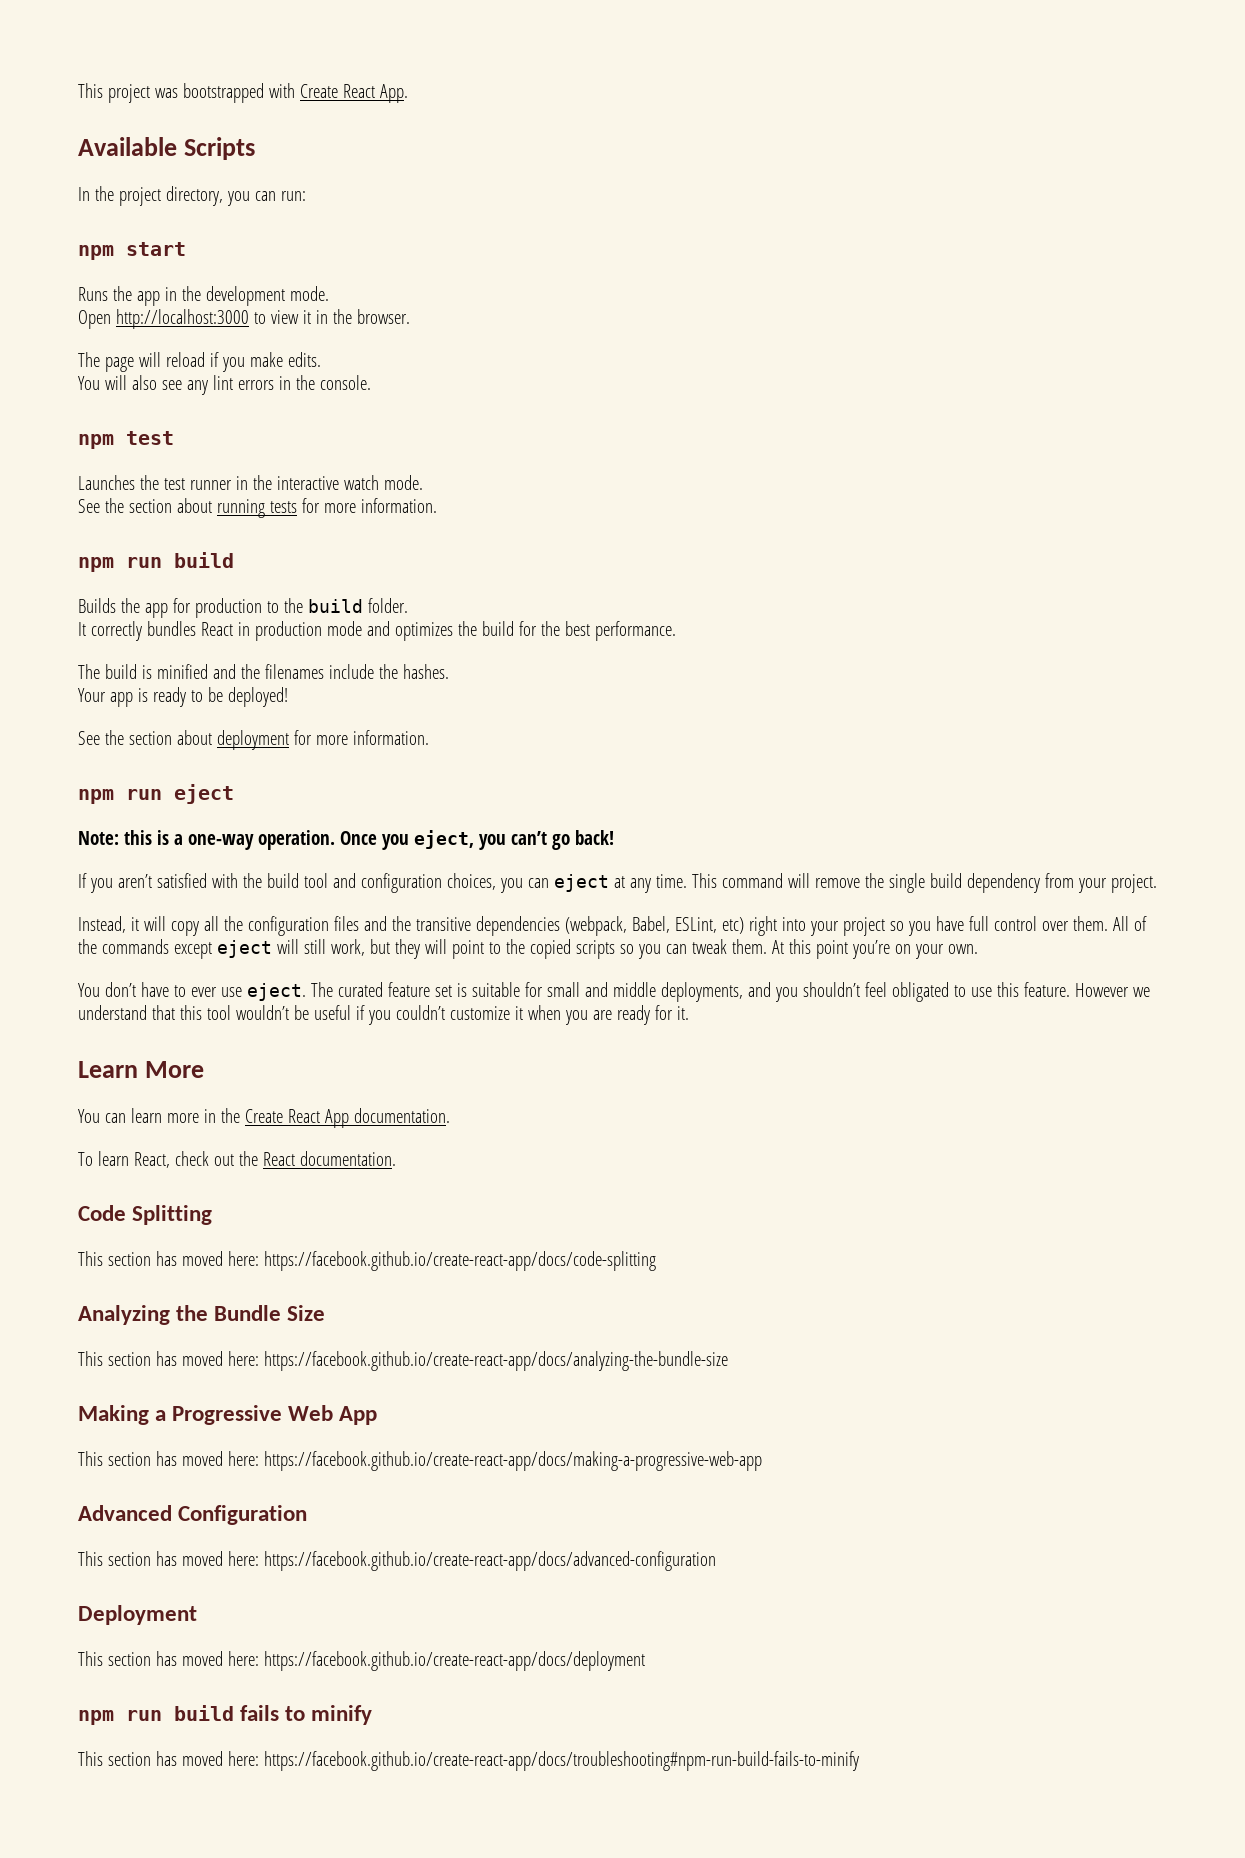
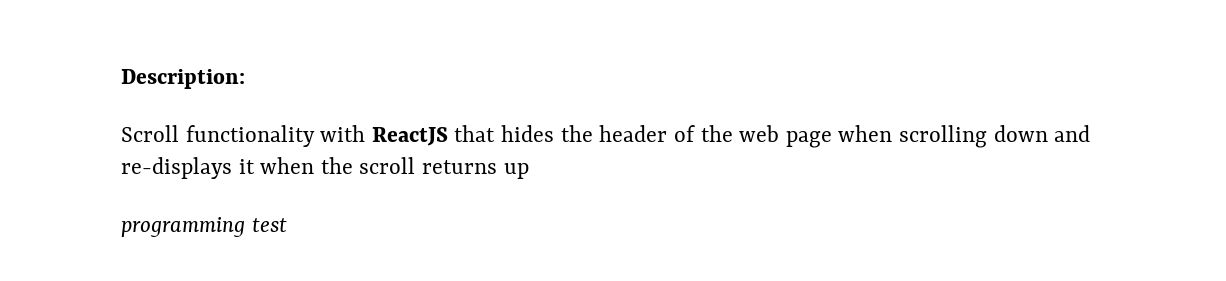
- This project was bootstrapped with Create React App.
- Available Scripts
- In the project directory, you can run:
- npm start
- Runs the app in the development mode.
- Open http://localhost:3000 to view it in the browser.
- The page will reload if you make edits.
- You will also see any lint errors in the console.
- npm test
- Launches the test runner in the interactive watch mode.
- See the section about running tests for more information.
- npm run build
- Builds the app for production to the build folder.
- It correctly bundles React in production mode and optimizes the build for the best performance.
- The build is minified and the filenames include the hashes.
- Your app is ready to be deployed!
- See the section about deployment for more information.
- npm run eject
- Note: this is a one-way operation. Once you eject, you can’t go back!
- If you aren’t satisfied with the build tool and configuration choices, you can eject at any time. This command will remove the single build dependency from your project.
- Instead, it will copy all the configuration files and the transitive dependencies (webpack, Babel, ESLint, etc) right into your project so you have full control over them. All of the commands except eject will still work, but they will point to the copied scripts so you can tweak them. At this point you’re on your own.
- You don’t have to ever use eject. The curated feature set is suitable for small and middle deployments, and you shouldn’t feel obligated to use this feature. However we understand that this tool wouldn’t be useful if you couldn’t customize it when you are ready for it.
- Learn More
- You can learn more in the Create React App documentation.
- To learn React, check out the React documentation.
- Code Splitting
- This section has moved here: https://facebook.github.io/create-react-app/docs/code-splitting
- Analyzing the Bundle Size
- This section has moved here: https://facebook.github.io/create-react-app/docs/analyzing-the-bundle-size
- Making a Progressive Web App
- This section has moved here: https://facebook.github.io/create-react-app/docs/making-a-progressive-web-app
- Advanced Configuration
- This section has moved here: https://facebook.github.io/create-react-app/docs/advanced-configuration
- Deployment
- This section has moved here: https://facebook.github.io/create-react-app/docs/deployment
- npm run build fails to minify
- This section has moved here: https://facebook.github.io/create-react-app/docs/troubleshooting#npm-run-build-fails-to-minify
+ Description:
+ Scroll functionality with ReactJS that hides the header of the web page when scrolling down and re-displays it when the scroll returns up
+ programming test

